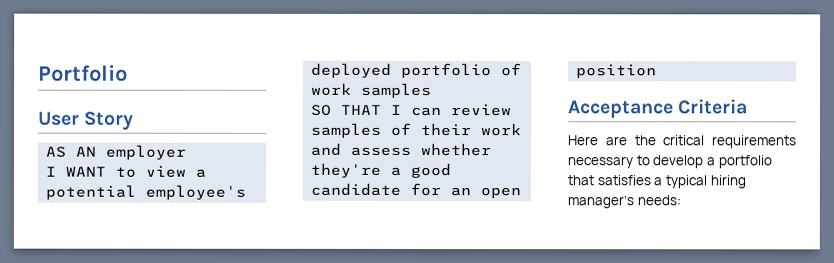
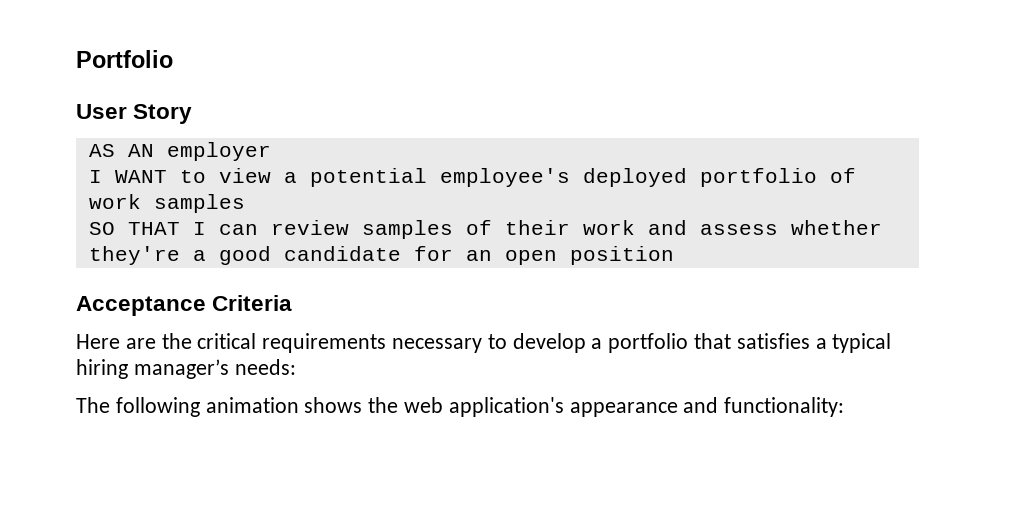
+ The following animation shows the web application's appearance and functionality:

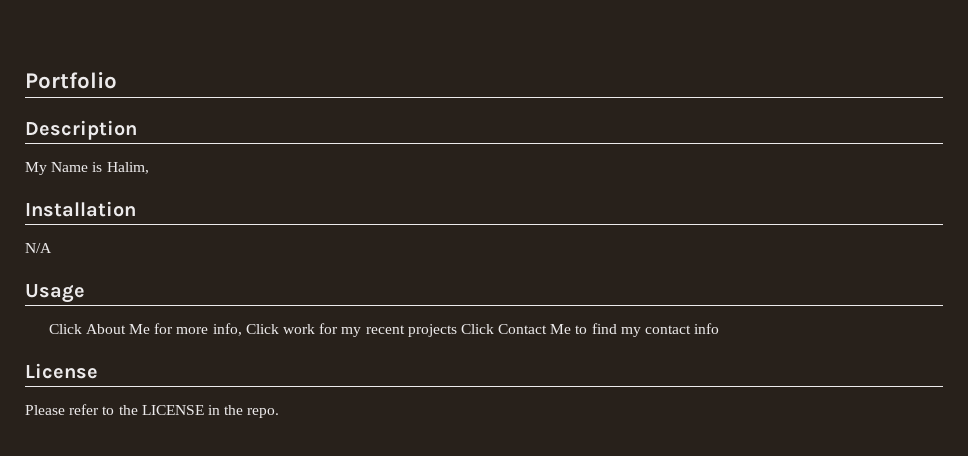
- User Story
- AS AN employer
- I WANT to view a potential employee's deployed portfolio of work samples
- SO THAT I can review samples of their work and assess whether they're a good candidate for an open position
- Acceptance Criteria
- Here are the critical requirements necessary to develop a portfolio that satisfies a typical hiring manager’s needs:
- The following animation shows the web application's appearance and functionality:
+ Description
+ My Name is Halim,
+ Installation
+ N/A
+ Usage
+ Click About Me for more info, Click work for my recent projects Click Contact Me to find my contact info
+ License
+ Please refer to the LICENSE in the repo.

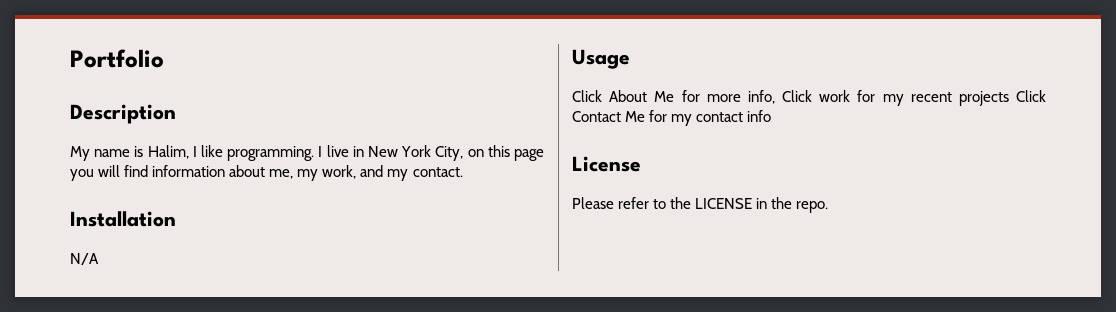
- My Name is Halim,
+ My name is Halim, I like programming. I live in New York City, on this page you will find information about me, my work, and my contact.
- Click About Me for more info, Click work for my recent projects Click Contact Me to find my contact info
+ Click About Me for more info, Click work for my recent projects Click Contact Me for my contact info

